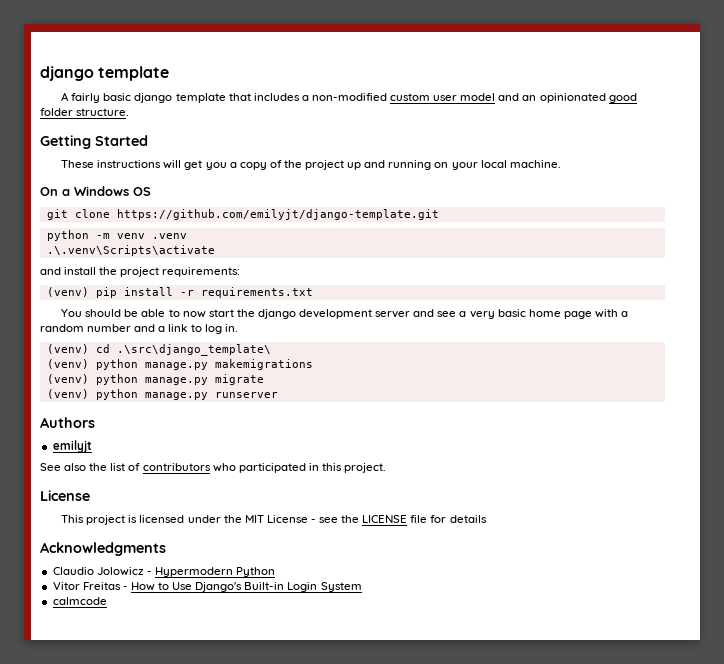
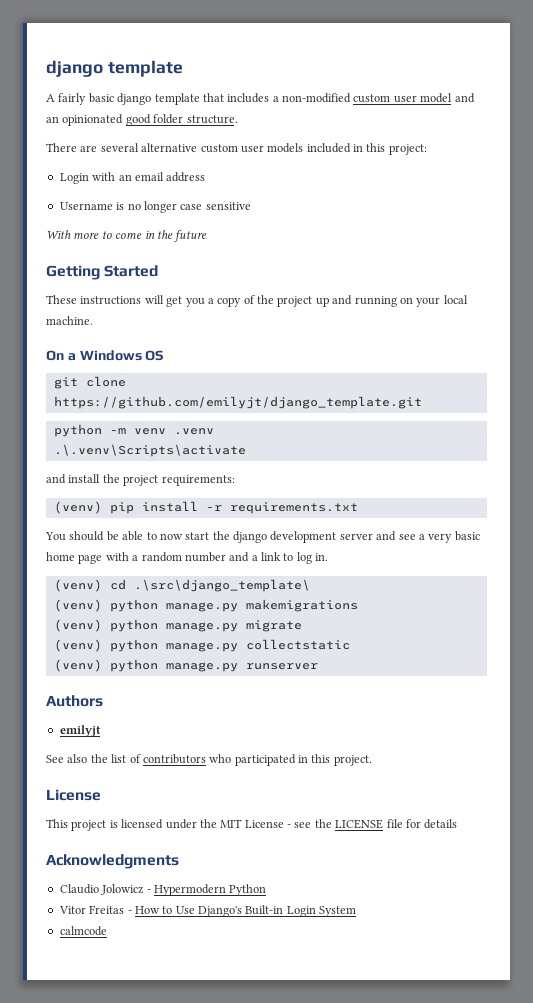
+ There are several alternative custom user models included in this project:
+ Login with an email address
+ Username is no longer case sensitive
+ With more to come in the future
- git clone https://github.com/emilyjt/django-template.git
+ git clone https://github.com/emilyjt/django_template.git
+ (venv) python manage.py collectstatic

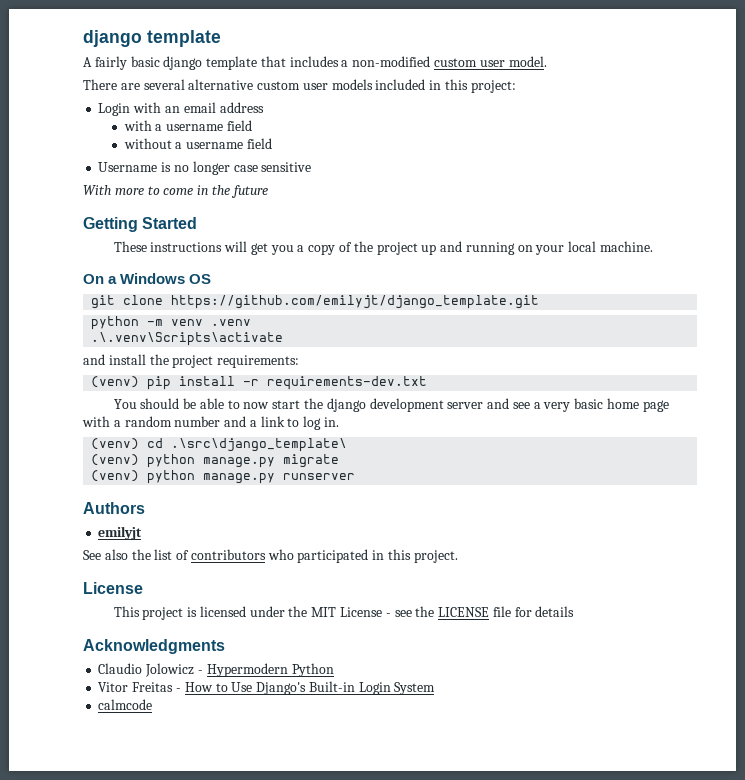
- A fairly basic django template that includes a non-modified custom user model and an opinionated good folder structure.
+ A fairly basic django template that includes a non-modified custom user model.
+ with a username field
+ without a username field
- (venv) pip install -r requirements.txt
+ (venv) pip install -r requirements-dev.txt
- (venv) python manage.py makemigrations
- (venv) python manage.py collectstatic

